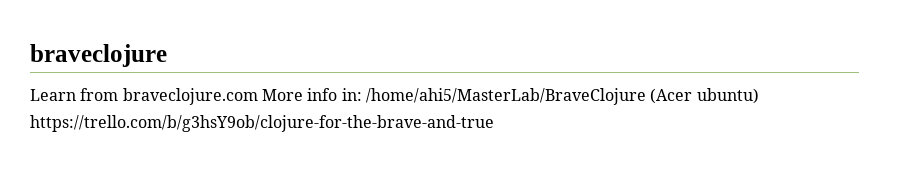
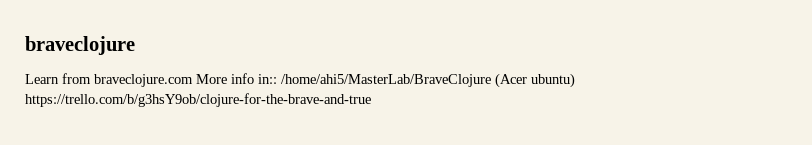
- Learn from braveclojure.com More info in: /home/ahi5/MasterLab/BraveClojure (Acer ubuntu) https://trello.com/b/g3hsY9ob/clojure-for-the-brave-and-true
+ Learn from braveclojure.com More info in:: /home/ahi5/MasterLab/BraveClojure (Acer ubuntu) https://trello.com/b/g3hsY9ob/clojure-for-the-brave-and-true

